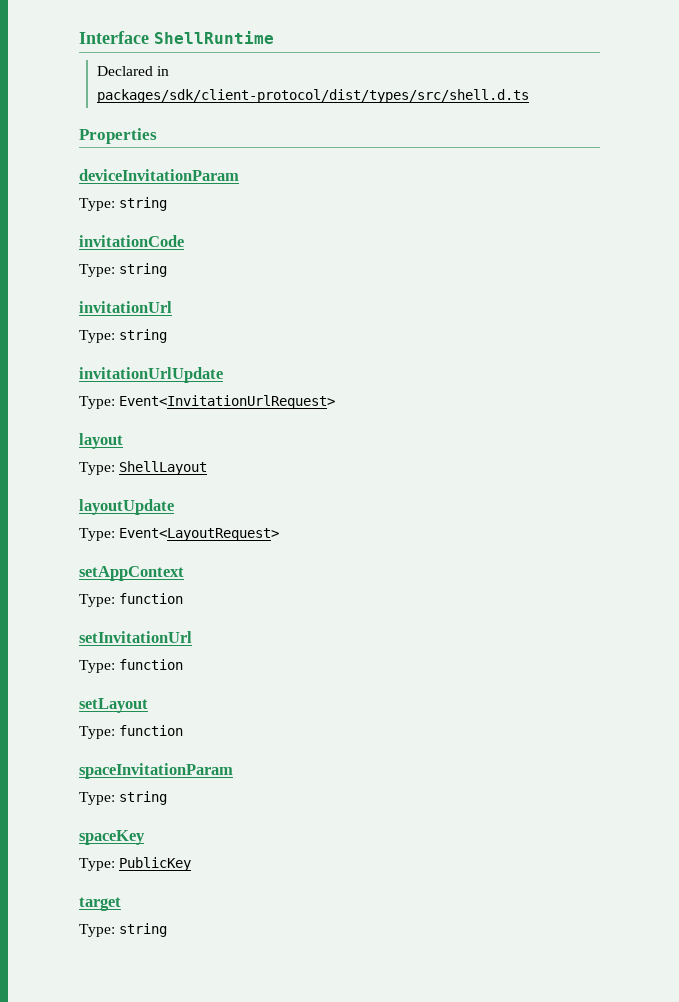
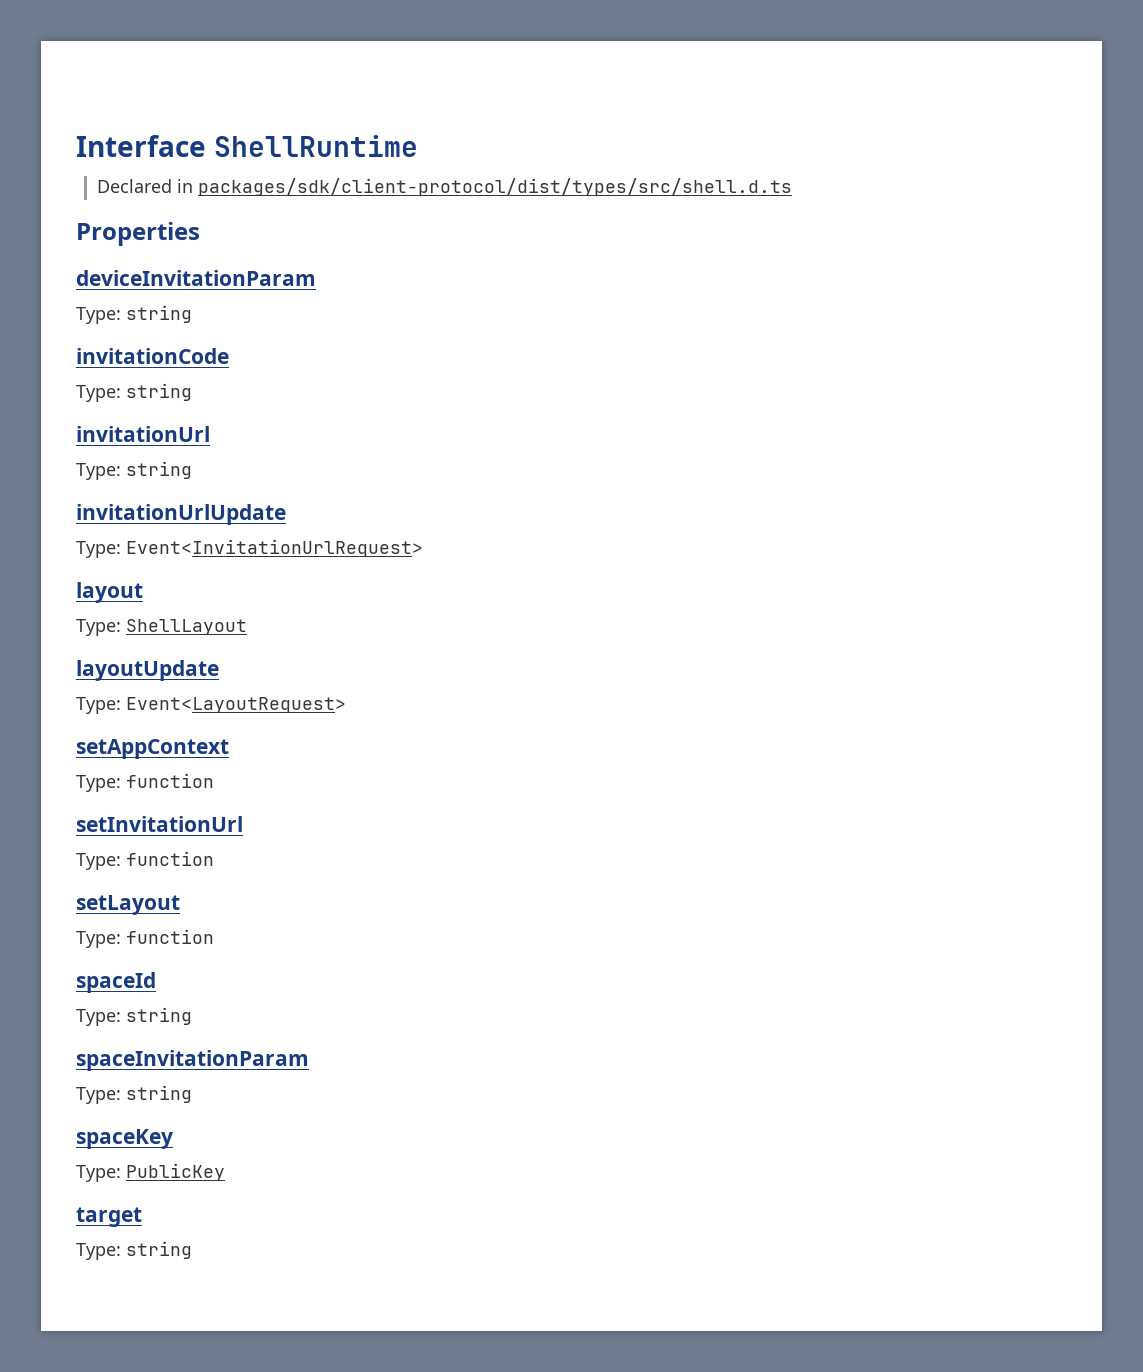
+ spaceId
+ Type: string

